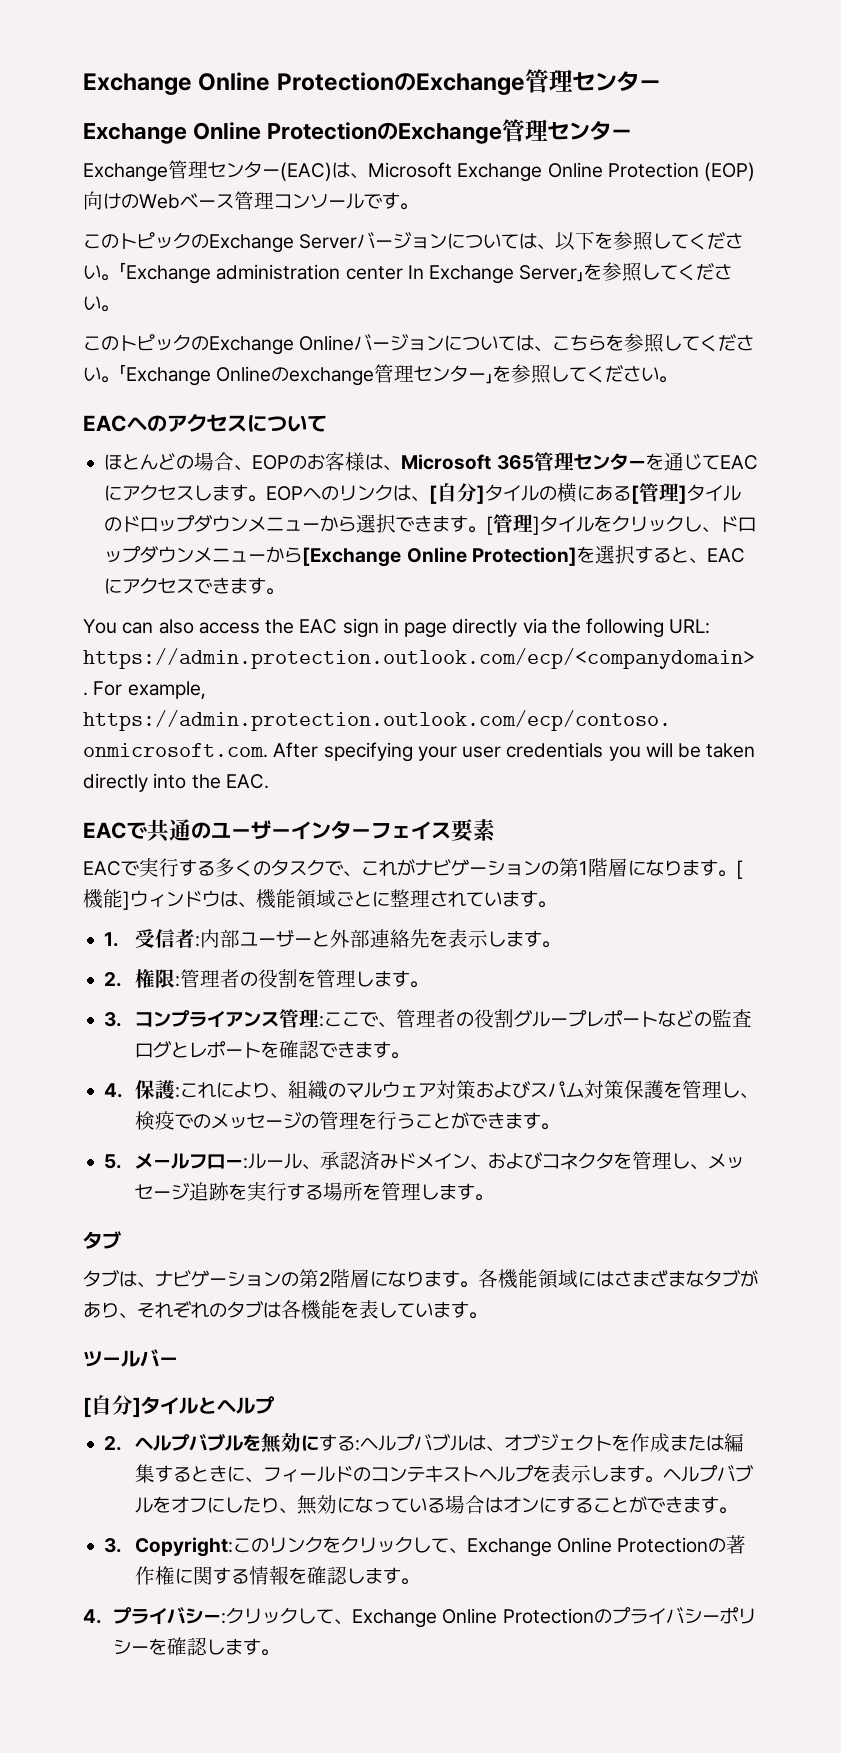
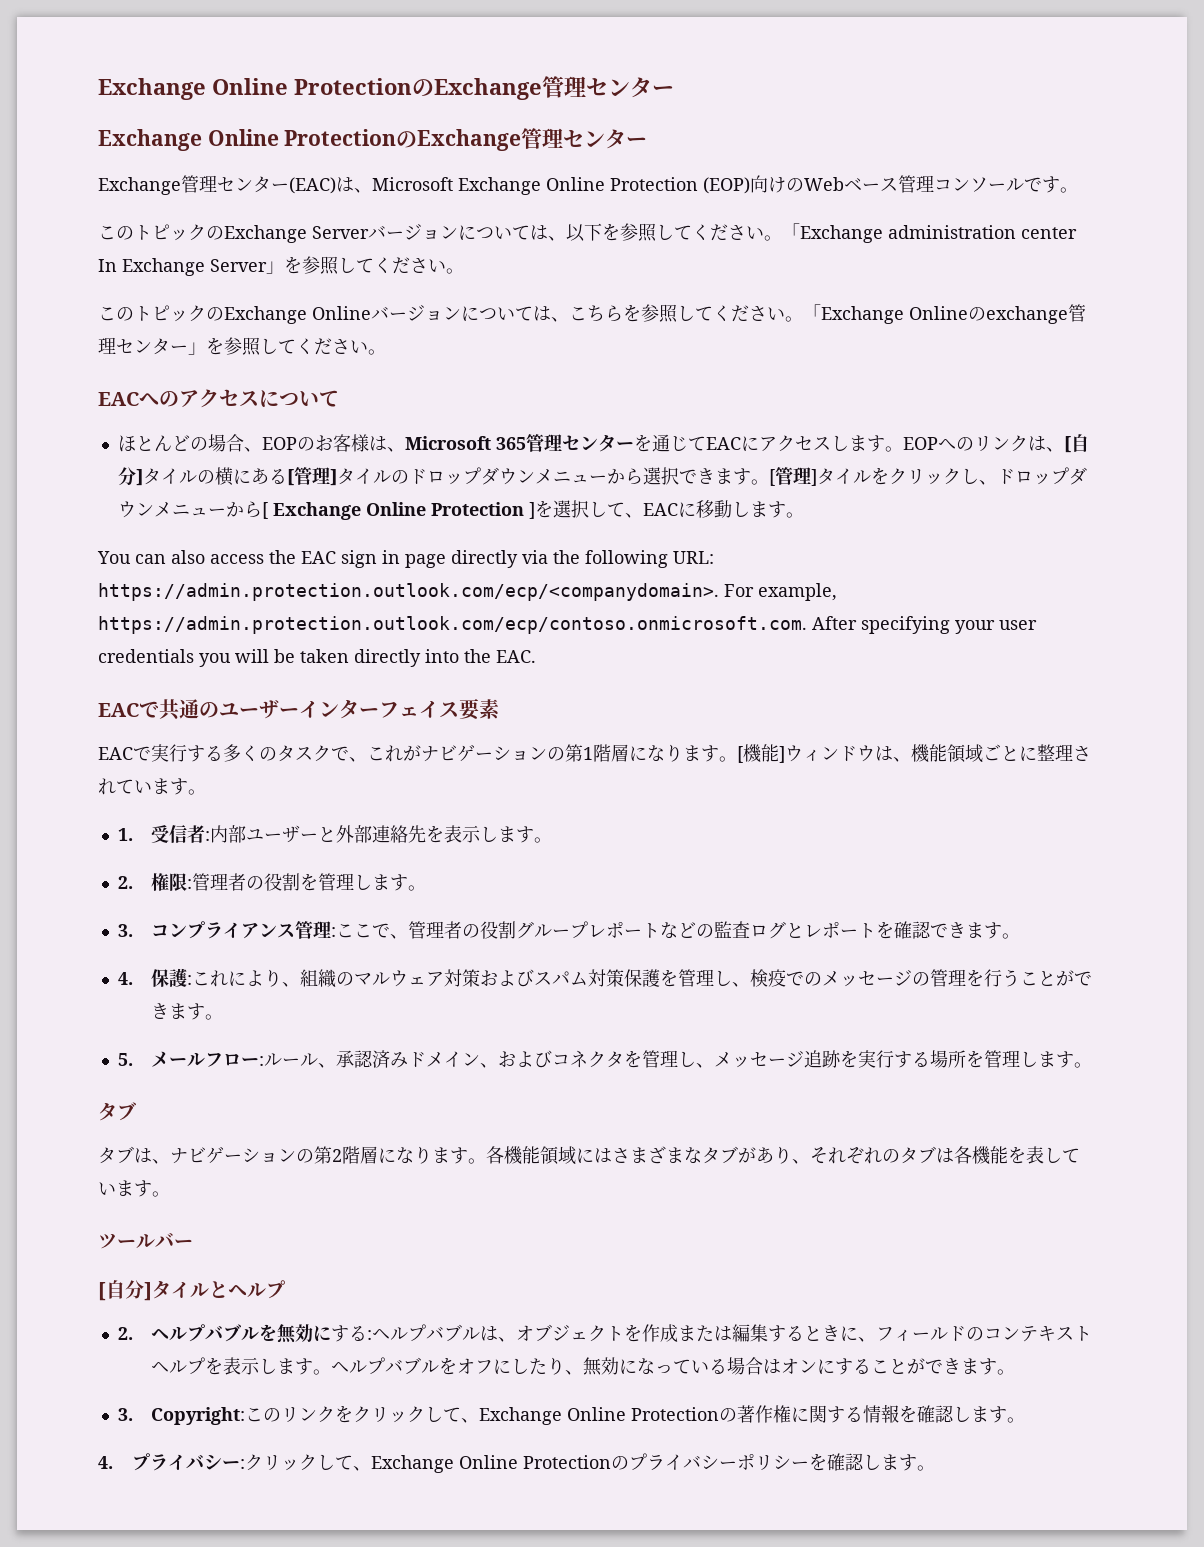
- [管理]タイルをクリックし、ドロップダウンメニューから[Exchange Online Protection]を選択すると、EACにアクセスできます。
+ [管理]タイルをクリックし、ドロップダウンメニューから[ Exchange Online Protection ]を選択して、EACに移動します。

